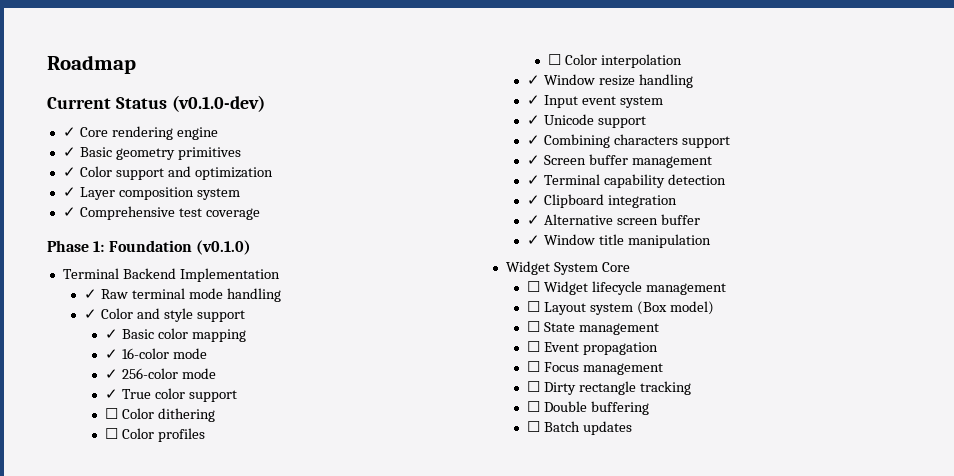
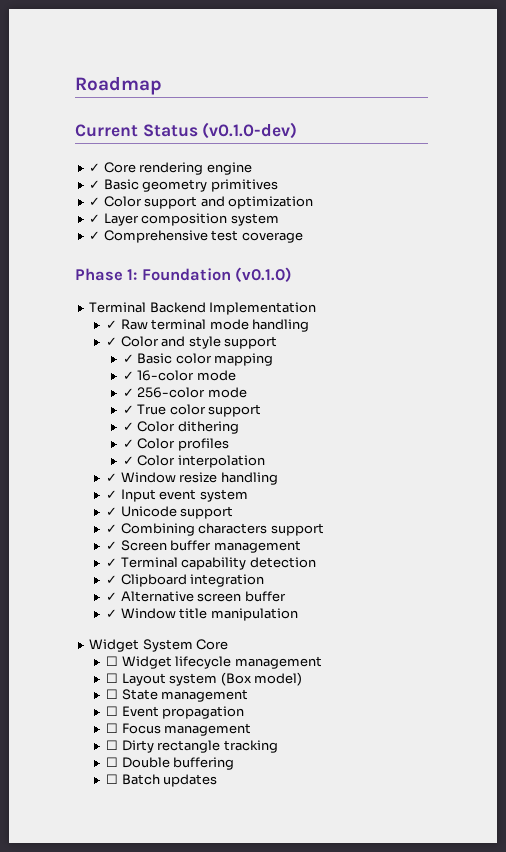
- ☐ Color dithering
+ ✓ Color dithering
- ☐ Color profiles
+ ✓ Color profiles
- ☐ Color interpolation
+ ✓ Color interpolation

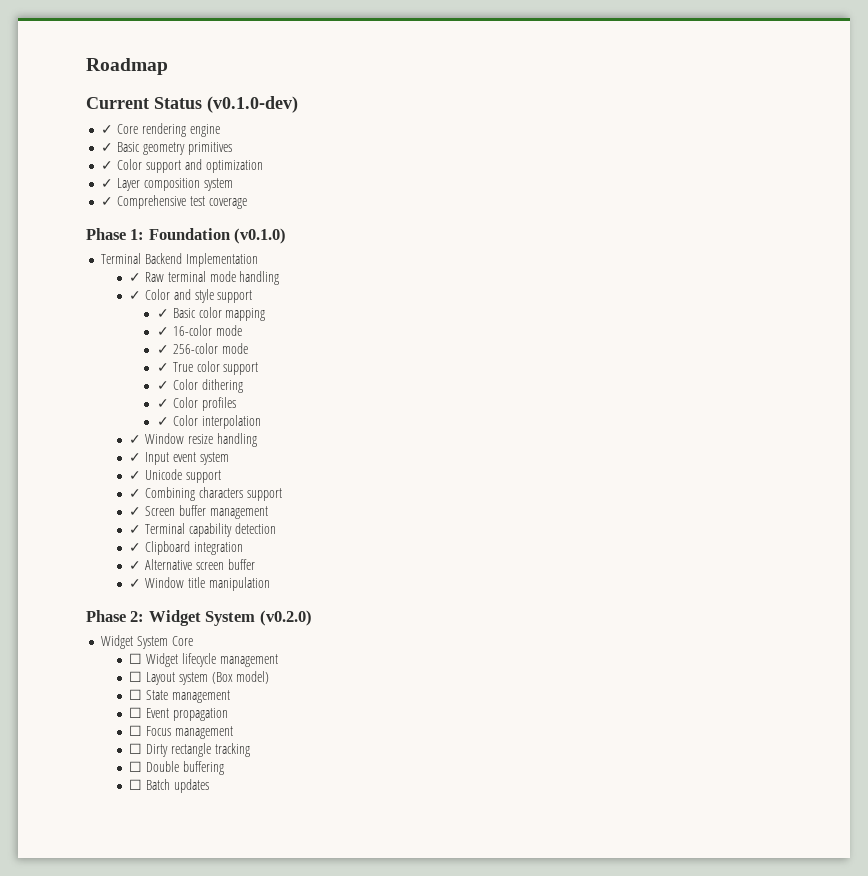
+ Phase 2: Widget System (v0.2.0)

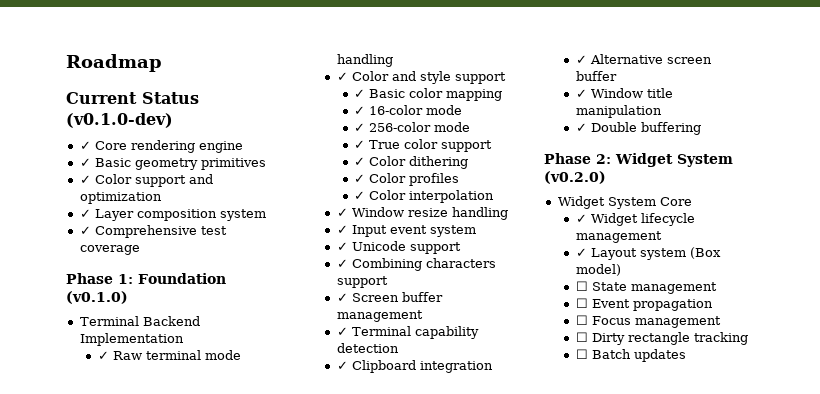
+ ✓ Double buffering
- ☐ Widget lifecycle management
+ ✓ Widget lifecycle management
- ☐ Layout system (Box model)
+ ✓ Layout system (Box model)
- ☐ Double buffering

